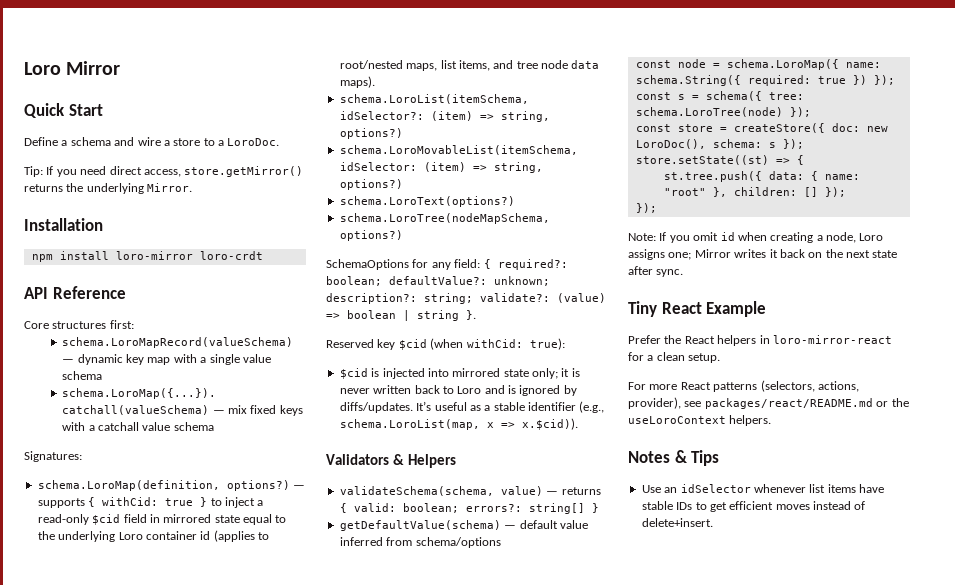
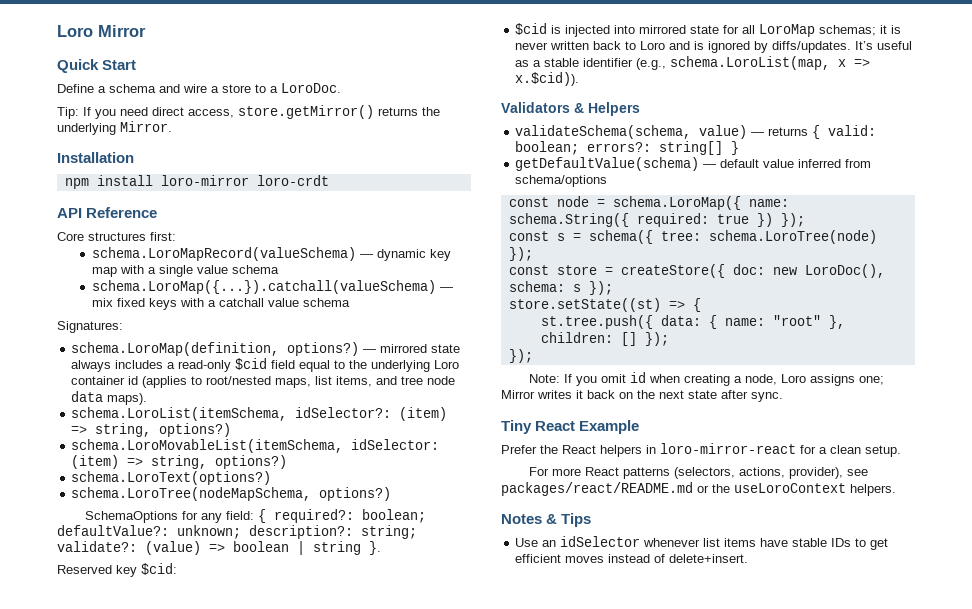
- — supports { withCid: true } to inject a read-only $cid field in mirrored state equal to the underlying Loro container id (applies to root/nested maps, list items, and tree node data maps).
+ — mirrored state always includes a read-only $cid field equal to the underlying Loro container id (applies to root/nested maps, list items, and tree node data maps).
- Reserved key $cid (when withCid: true):
+ Reserved key $cid:
- $cid is injected into mirrored state only; it is never written back to Loro and is ignored by diffs/updates.
+ $cid is injected into mirrored state for all LoroMap schemas; it is never written back to Loro and is ignored by diffs/updates.

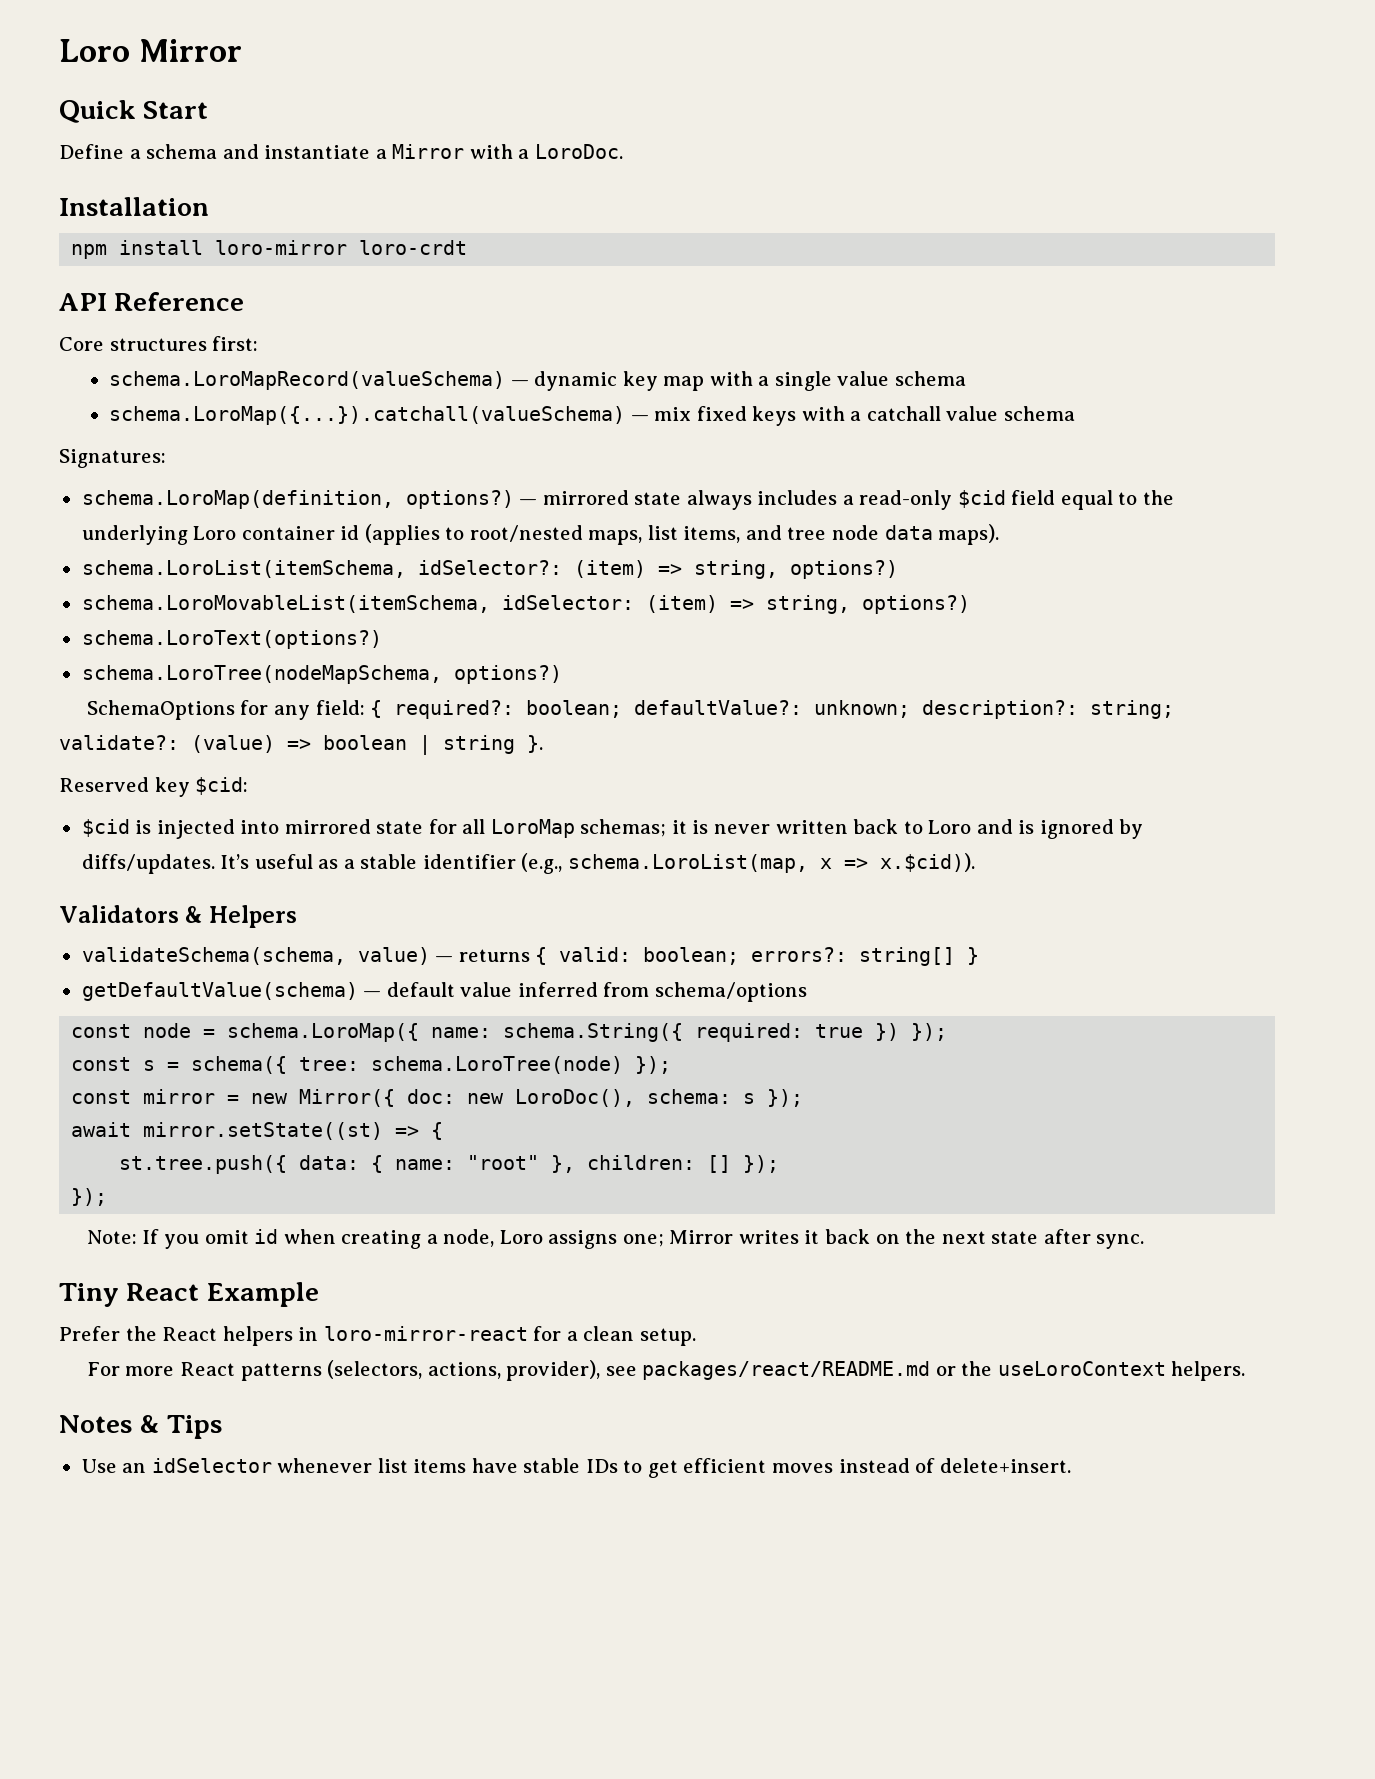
- Define a schema and wire a store to a LoroDoc.
- Tip: If you need direct access, store.getMirror() returns the underlying Mirror.
+ Define a schema and instantiate a Mirror with a LoroDoc.
- const store = createStore({ doc: new LoroDoc(), schema: s });
+ const mirror = new Mirror({ doc: new LoroDoc(), schema: s });
- store.setState((st) => {
+ await mirror.setState((st) => {

